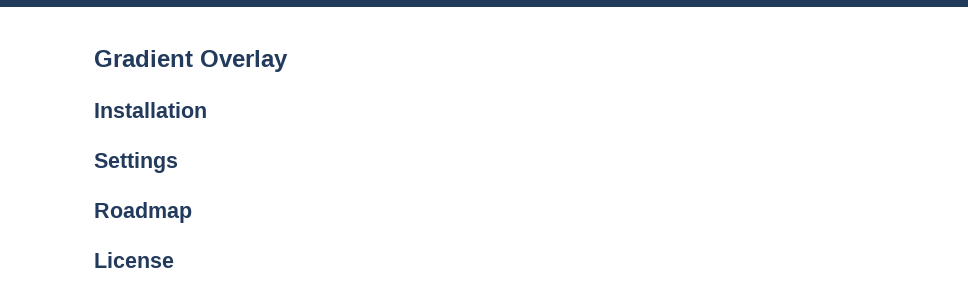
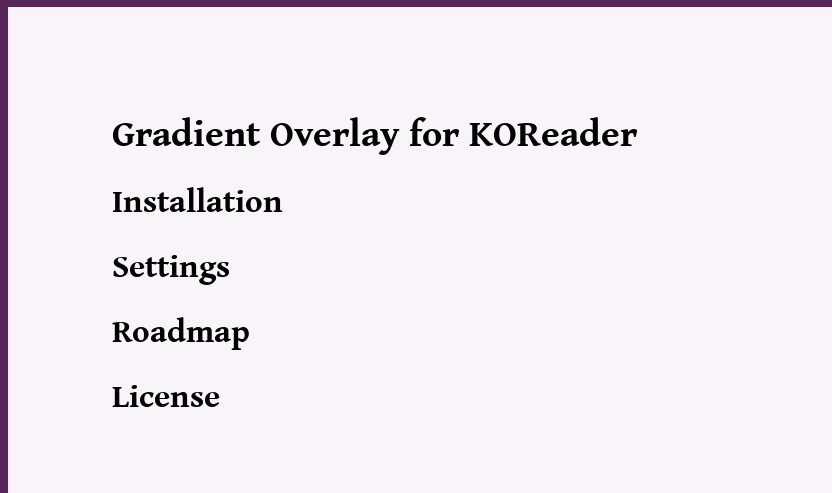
- Gradient Overlay
+ Gradient Overlay for KOReader

